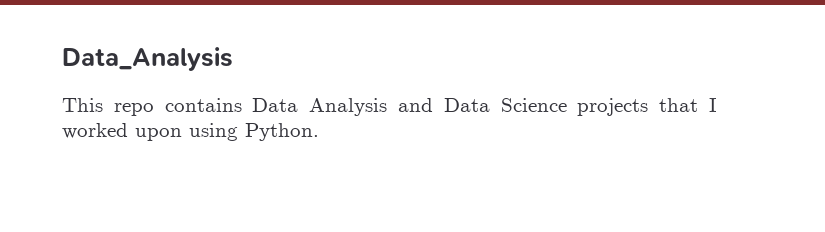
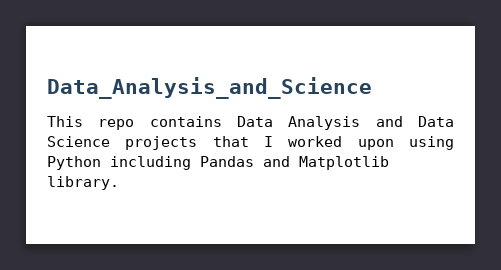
- Data_Analysis
+ Data_Analysis_and_Science
- This repo contains Data Analysis and Data Science projects that I worked upon using Python.
+ This repo contains Data Analysis and Data Science projects that I worked upon using Python including Pandas and Matplotlib library.

